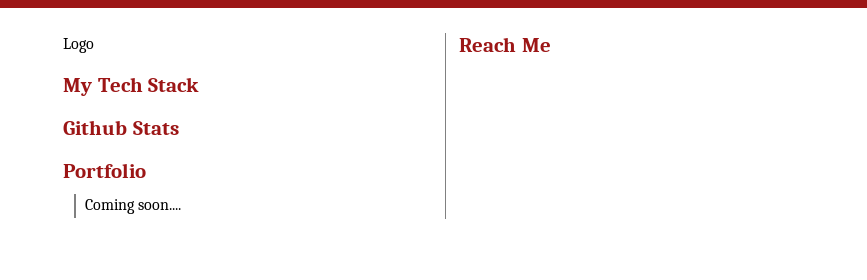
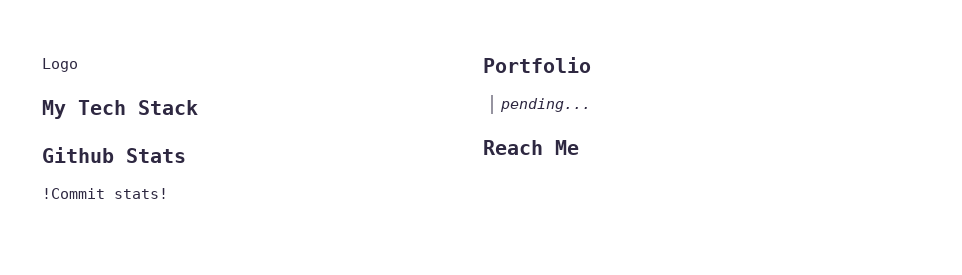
+ !Commit stats!
- Coming soon....
+ pending...

